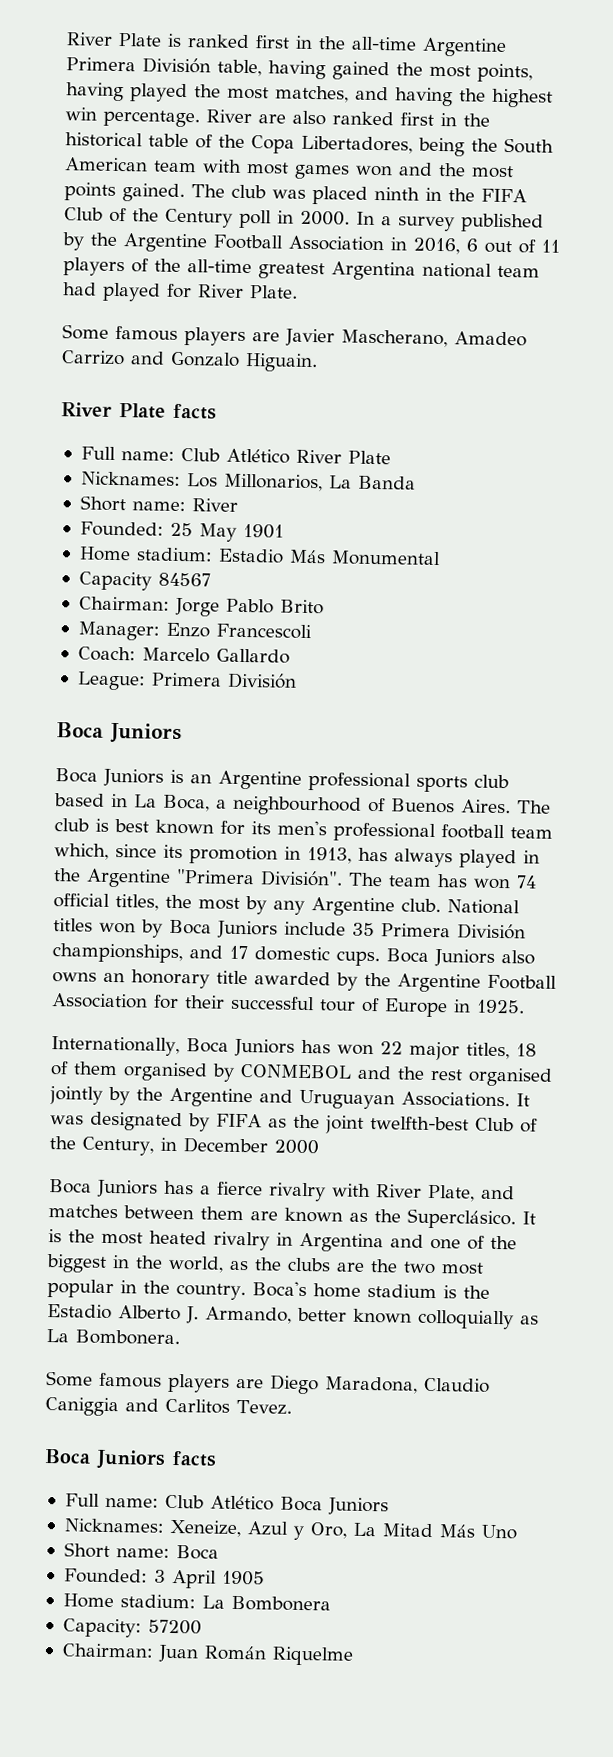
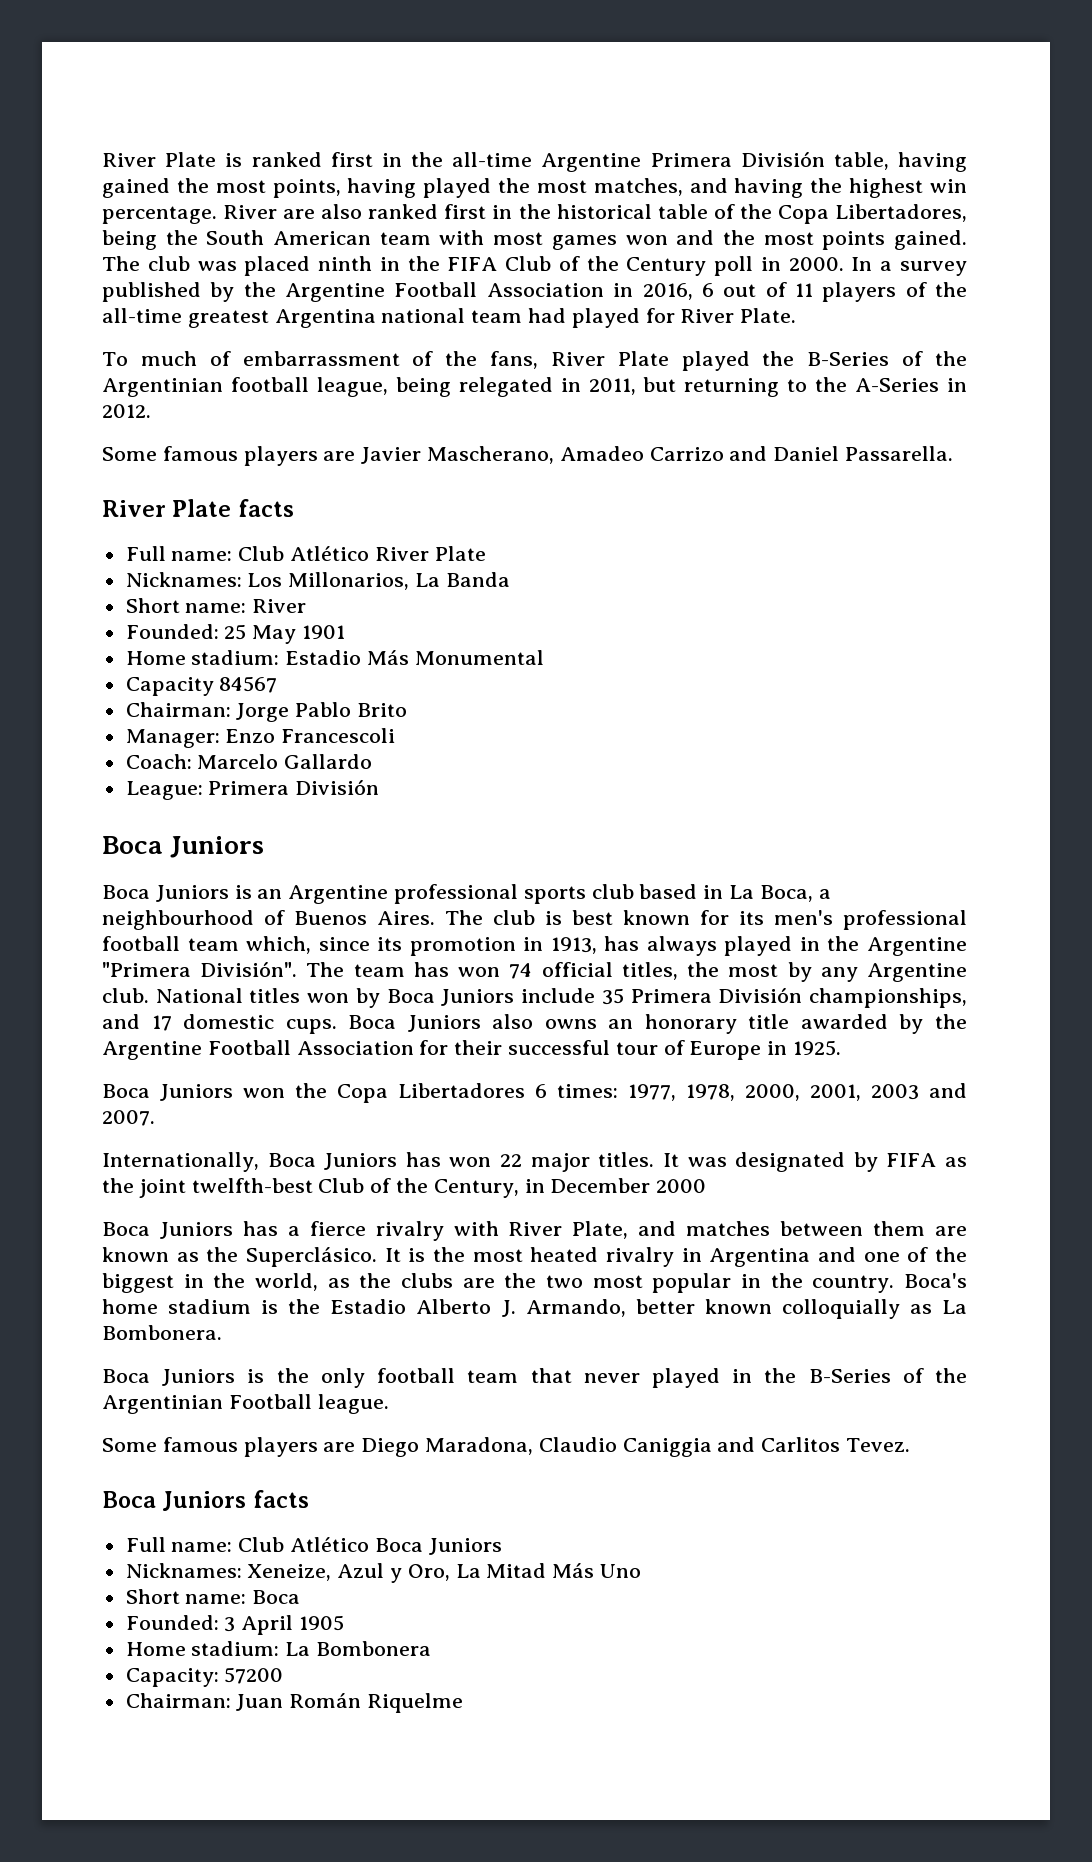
+ To much of embarrassment of the fans, River Plate played the B-Series of the Argentinian football league, being relegated in 2011, but returning to the A-Series in 2012.
- Some famous players are Javier Mascherano, Amadeo Carrizo and Gonzalo Higuain.
+ Some famous players are Javier Mascherano, Amadeo Carrizo and Daniel Passarella.
+ Boca Juniors won the Copa Libertadores 6 times: 1977, 1978, 2000, 2001, 2003 and 2007.
- Internationally, Boca Juniors has won 22 major titles, 18 of them organised by CONMEBOL and the rest organised jointly by the Argentine and Uruguayan Associations.
+ Internationally, Boca Juniors has won 22 major titles.
+ Boca Juniors is the only football team that never played in the B-Series of the Argentinian Football league.

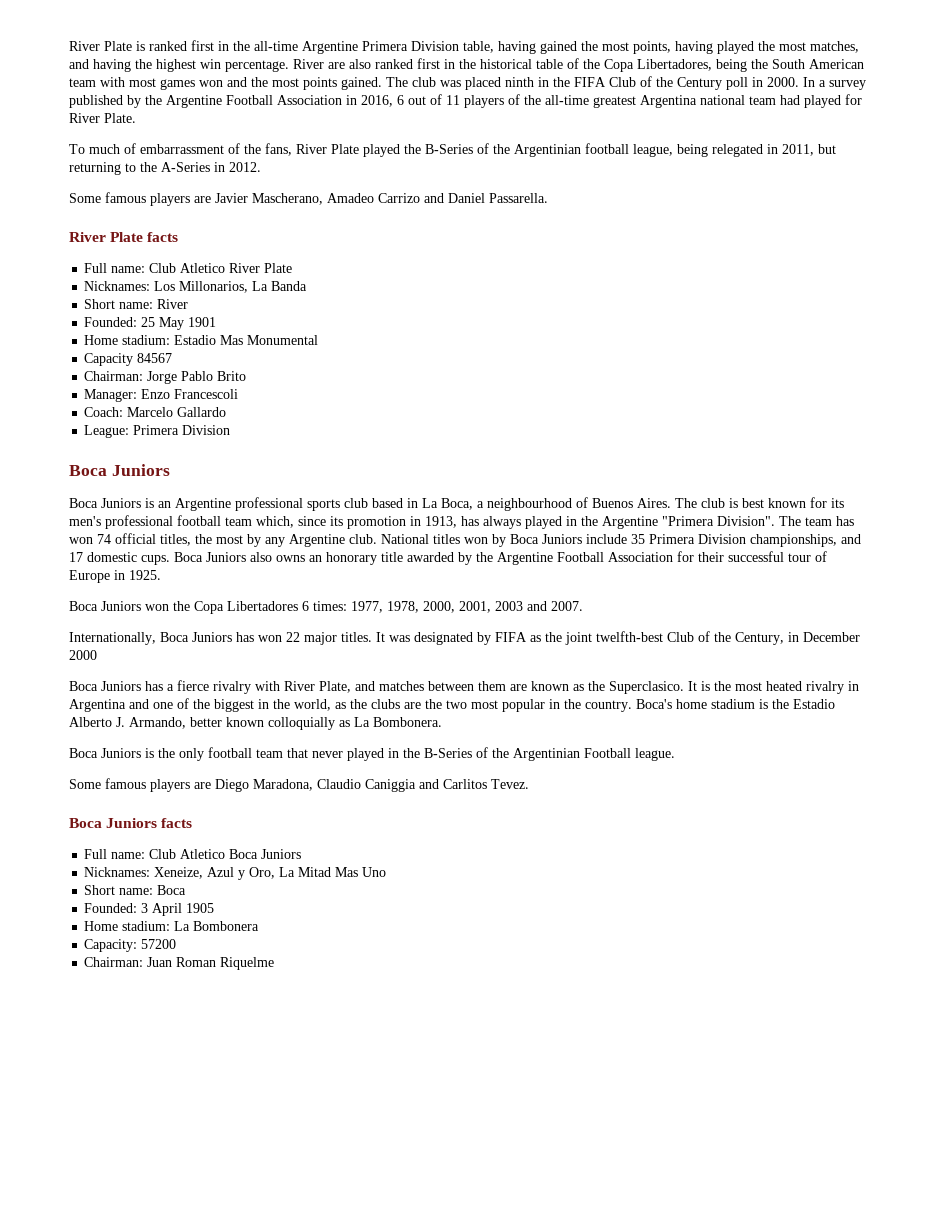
- River Plate is ranked first in the all-time Argentine Primera División table, having gained the most points, having played the most matches, and having the highest win percentage.
+ River Plate is ranked first in the all-time Argentine Primera Division table, having gained the most points, having played the most matches, and having the highest win percentage.
- Full name: Club Atlético River Plate
+ Full name: Club Atletico River Plate
- Home stadium: Estadio Más Monumental
+ Home stadium: Estadio Mas Monumental
- League: Primera División
+ League: Primera Division
- The club is best known for its men's professional football team which, since its promotion in 1913, has always played in the Argentine "Primera División".
+ The club is best known for its men's professional football team which, since its promotion in 1913, has always played in the Argentine "Primera Division".
- National titles won by Boca Juniors include 35 Primera División championships, and 17 domestic cups.
+ National titles won by Boca Juniors include 35 Primera Division championships, and 17 domestic cups.
- Boca Juniors has a fierce rivalry with River Plate, and matches between them are known as the Superclásico.
+ Boca Juniors has a fierce rivalry with River Plate, and matches between them are known as the Superclasico.
- Full name: Club Atlético Boca Juniors
+ Full name: Club Atletico Boca Juniors
- Nicknames: Xeneize, Azul y Oro, La Mitad Más Uno
+ Nicknames: Xeneize, Azul y Oro, La Mitad Mas Uno
- Chairman: Juan Román Riquelme
+ Chairman: Juan Roman Riquelme

